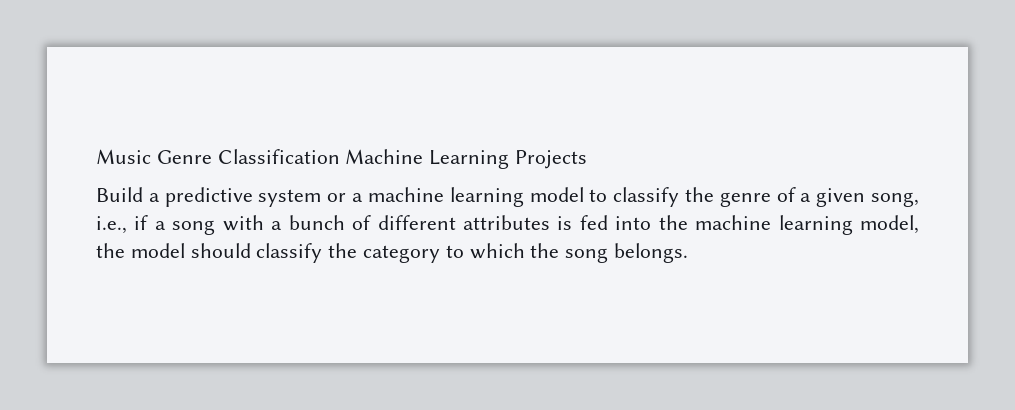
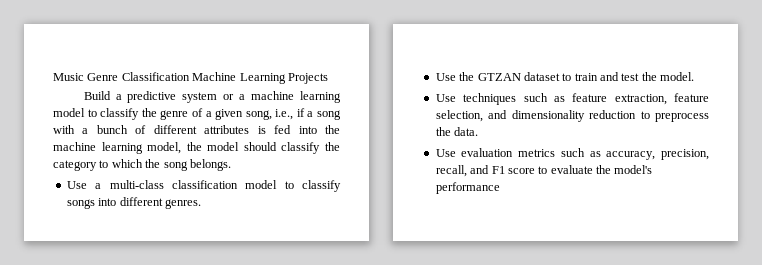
+ Use a multi-class classification model to classify songs into different genres.
+ Use the GTZAN dataset to train and test the model.
+ Use techniques such as feature extraction, feature selection, and dimensionality reduction to preprocess the data.
+ Use evaluation metrics such as accuracy, precision, recall, and F1 score to evaluate the model's performance

